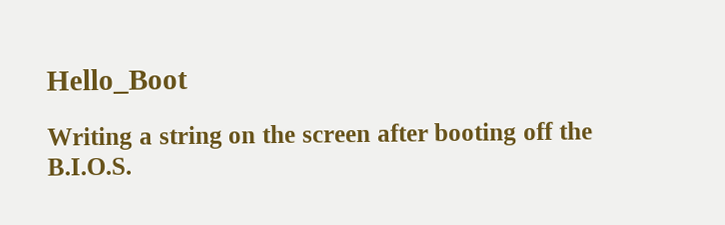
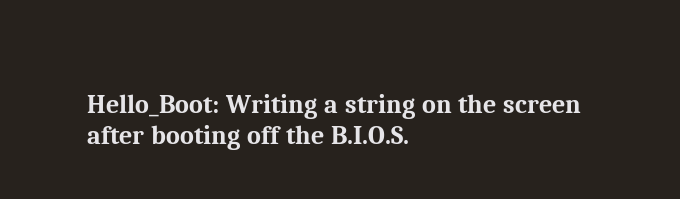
- Hello_Boot
- Writing a string on the screen after booting off the B.I.O.S.
+ Hello_Boot: Writing a string on the screen after booting off the B.I.O.S.

